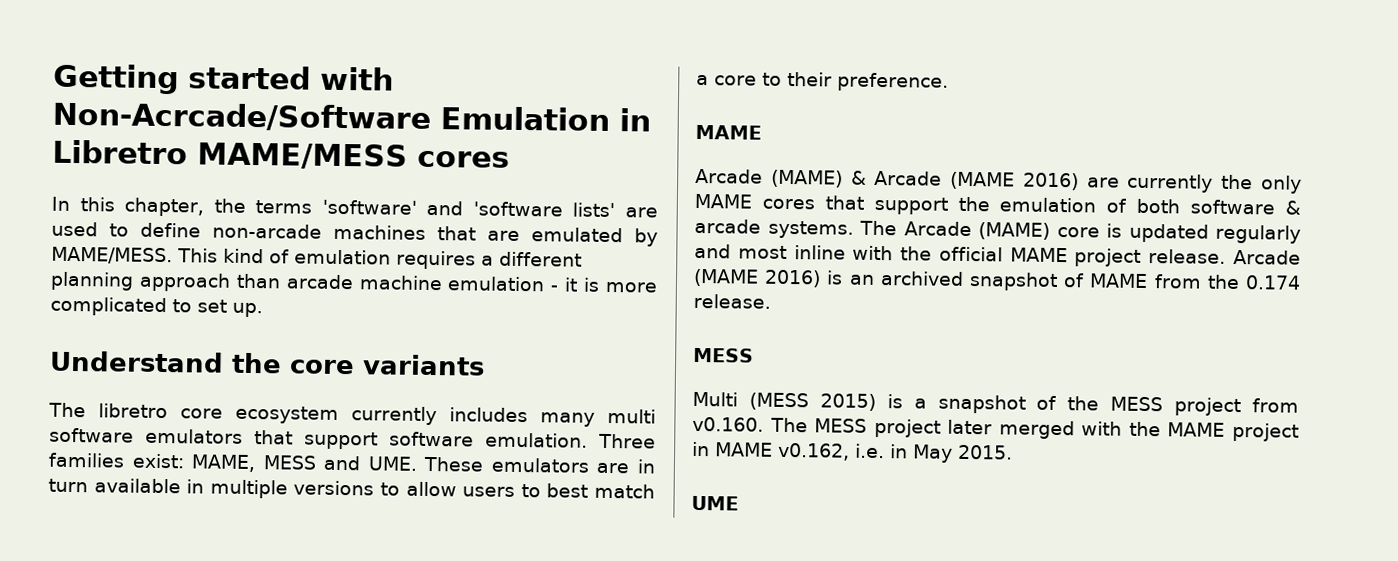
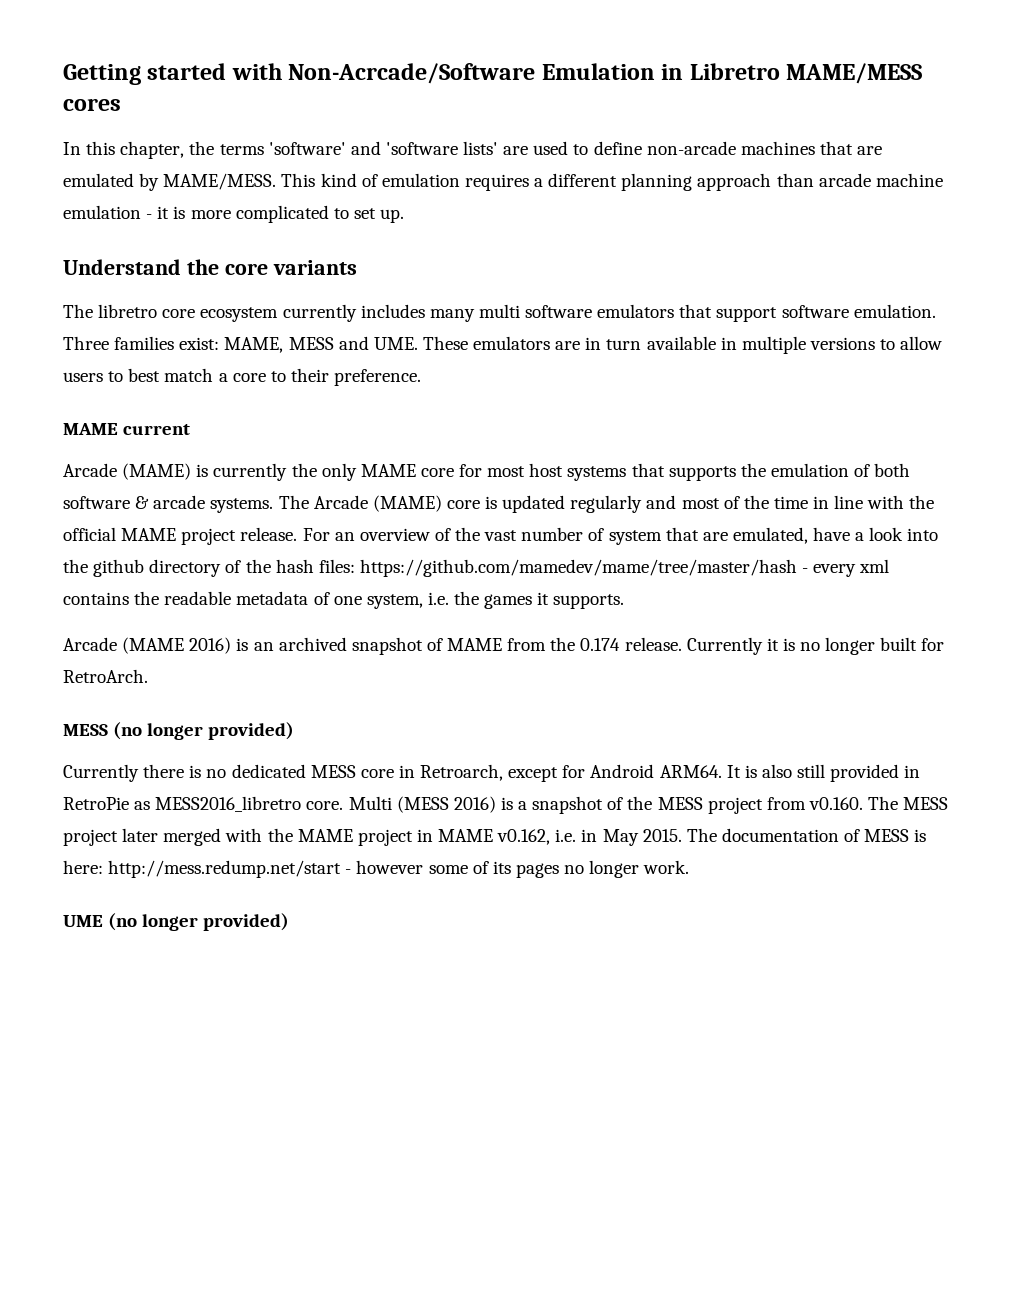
  Three families exist: MAME, MESS and UME. These emulators are in turn available in multiple versions to allow users to best match a core to their preference.
- MAME
- Arcade (MAME) & Arcade (MAME 2016) are currently the only MAME cores that support the emulation of both software & arcade systems.
+ MAME current
+ Arcade (MAME) is currently the only MAME core for most host systems that supports the emulation of both software & arcade systems.
- The Arcade (MAME) core is updated regularly and most inline with the official MAME project release. Arcade (MAME 2016) is an archived snapshot of MAME from the 0.174 release.
- MESS
- Multi (MESS 2015) is a snapshot of the MESS project from v0.160. The MESS project later merged with the MAME project in MAME v0.162, i.e. in May 2015.
- UME
+ The Arcade (MAME) core is updated regularly and most of the time in line with the official MAME project release. For an overview of the vast number of system that are emulated, have a look into the github directory of the hash files: https://github.com/mamedev/mame/tree/master/hash - every xml contains the readable metadata of one system, i.e. the games it supports.
+ Arcade (MAME 2016) is an archived snapshot of MAME from the 0.174 release. Currently it is no longer built for RetroArch.
+ MESS (no longer provided)
+ Currently there is no dedicated MESS core in Retroarch, except for Android ARM64. It is also still provided in RetroPie as MESS2016_libretro core. Multi (MESS 2016) is a snapshot of the MESS project from v0.160. The MESS project later merged with the MAME project in MAME v0.162, i.e. in May 2015. The documentation of MESS is here: http://mess.redump.net/start - however some of its pages no longer work.
+ UME (no longer provided)

